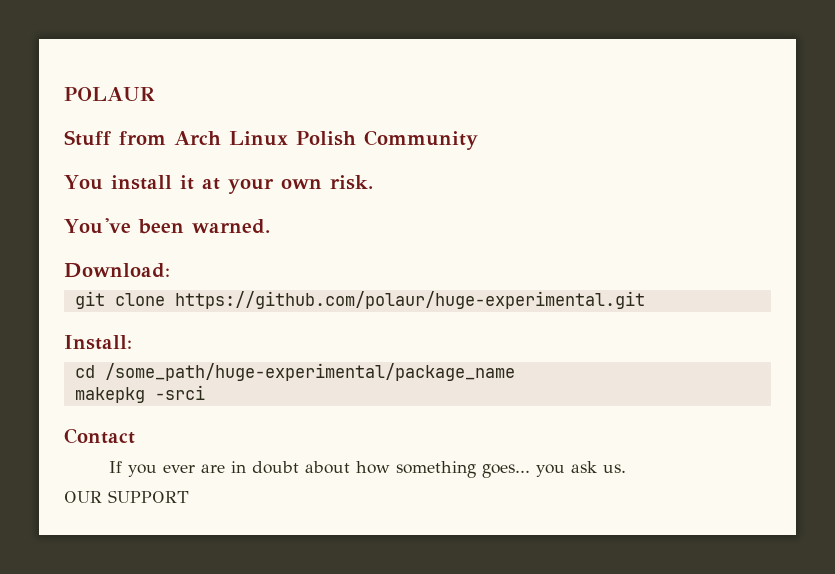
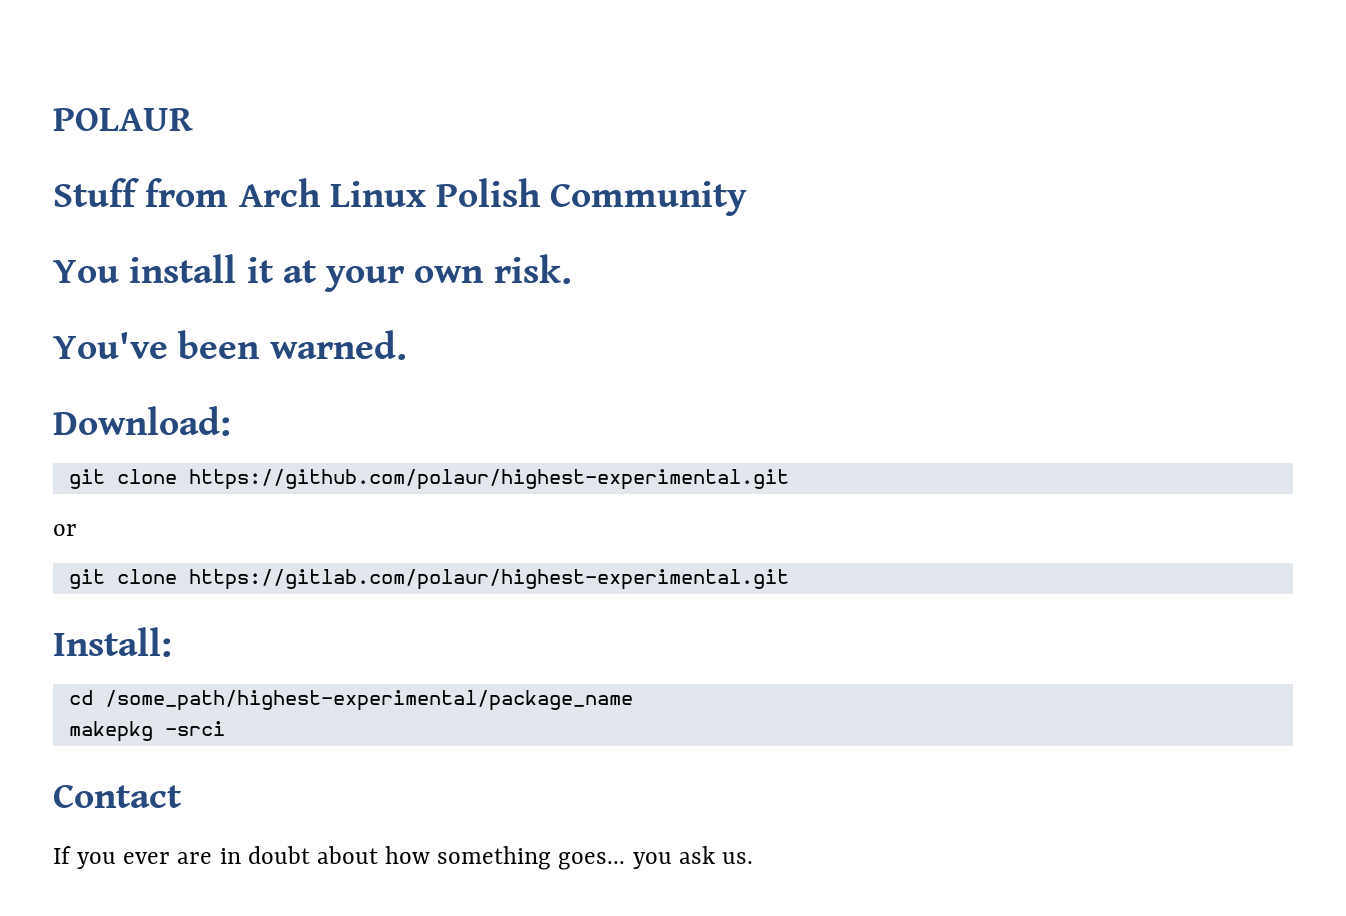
- git clone https://github.com/polaur/huge-experimental.git
+ git clone https://github.com/polaur/highest-experimental.git
+ or
+ git clone https://gitlab.com/polaur/highest-experimental.git
- cd /some_path/huge-experimental/package_name
+ cd /some_path/highest-experimental/package_name
- OUR SUPPORT

